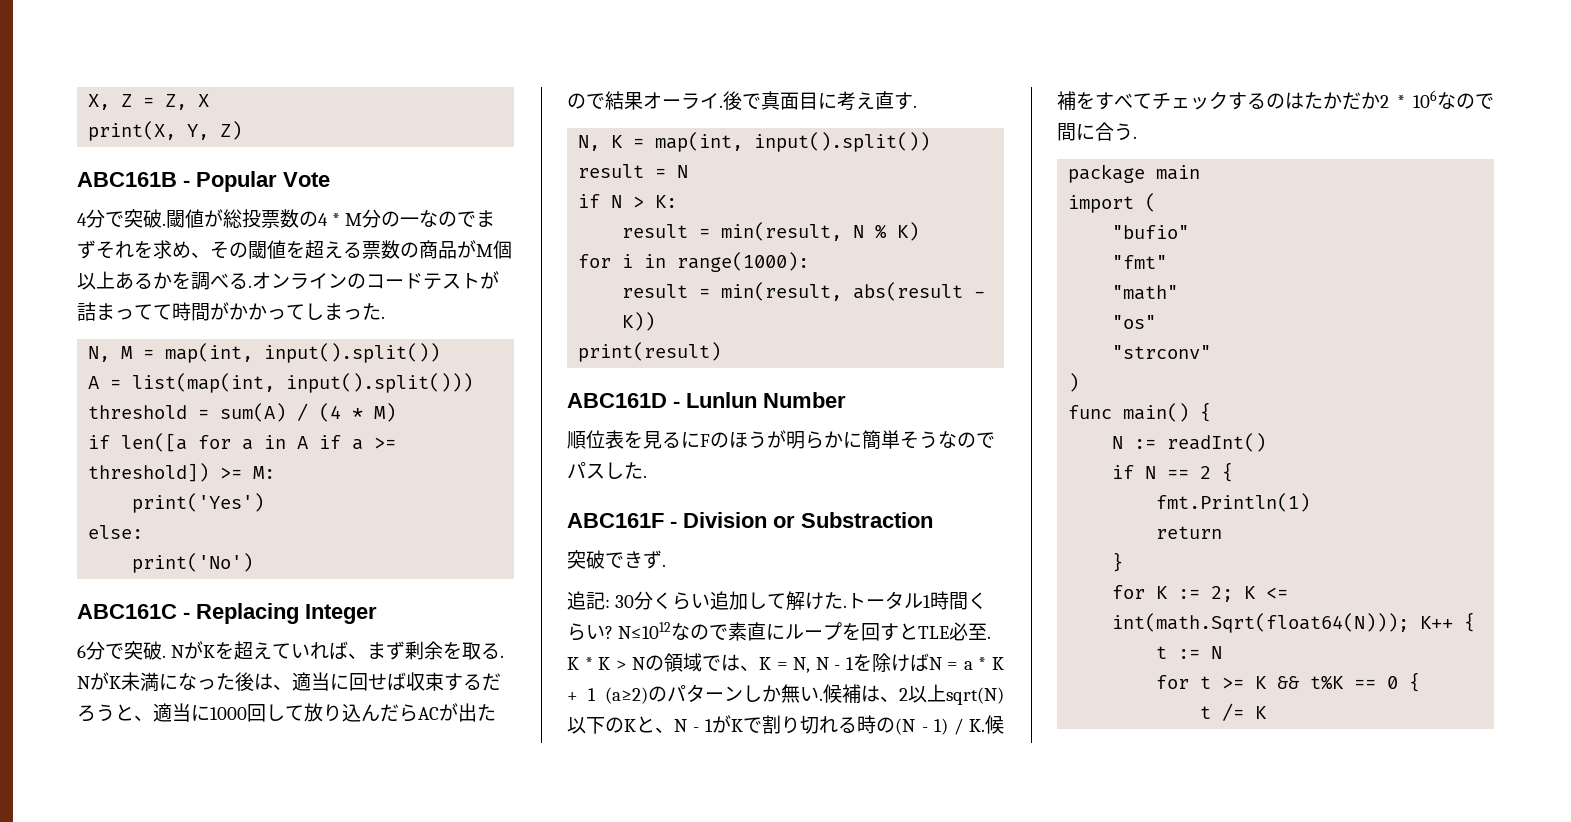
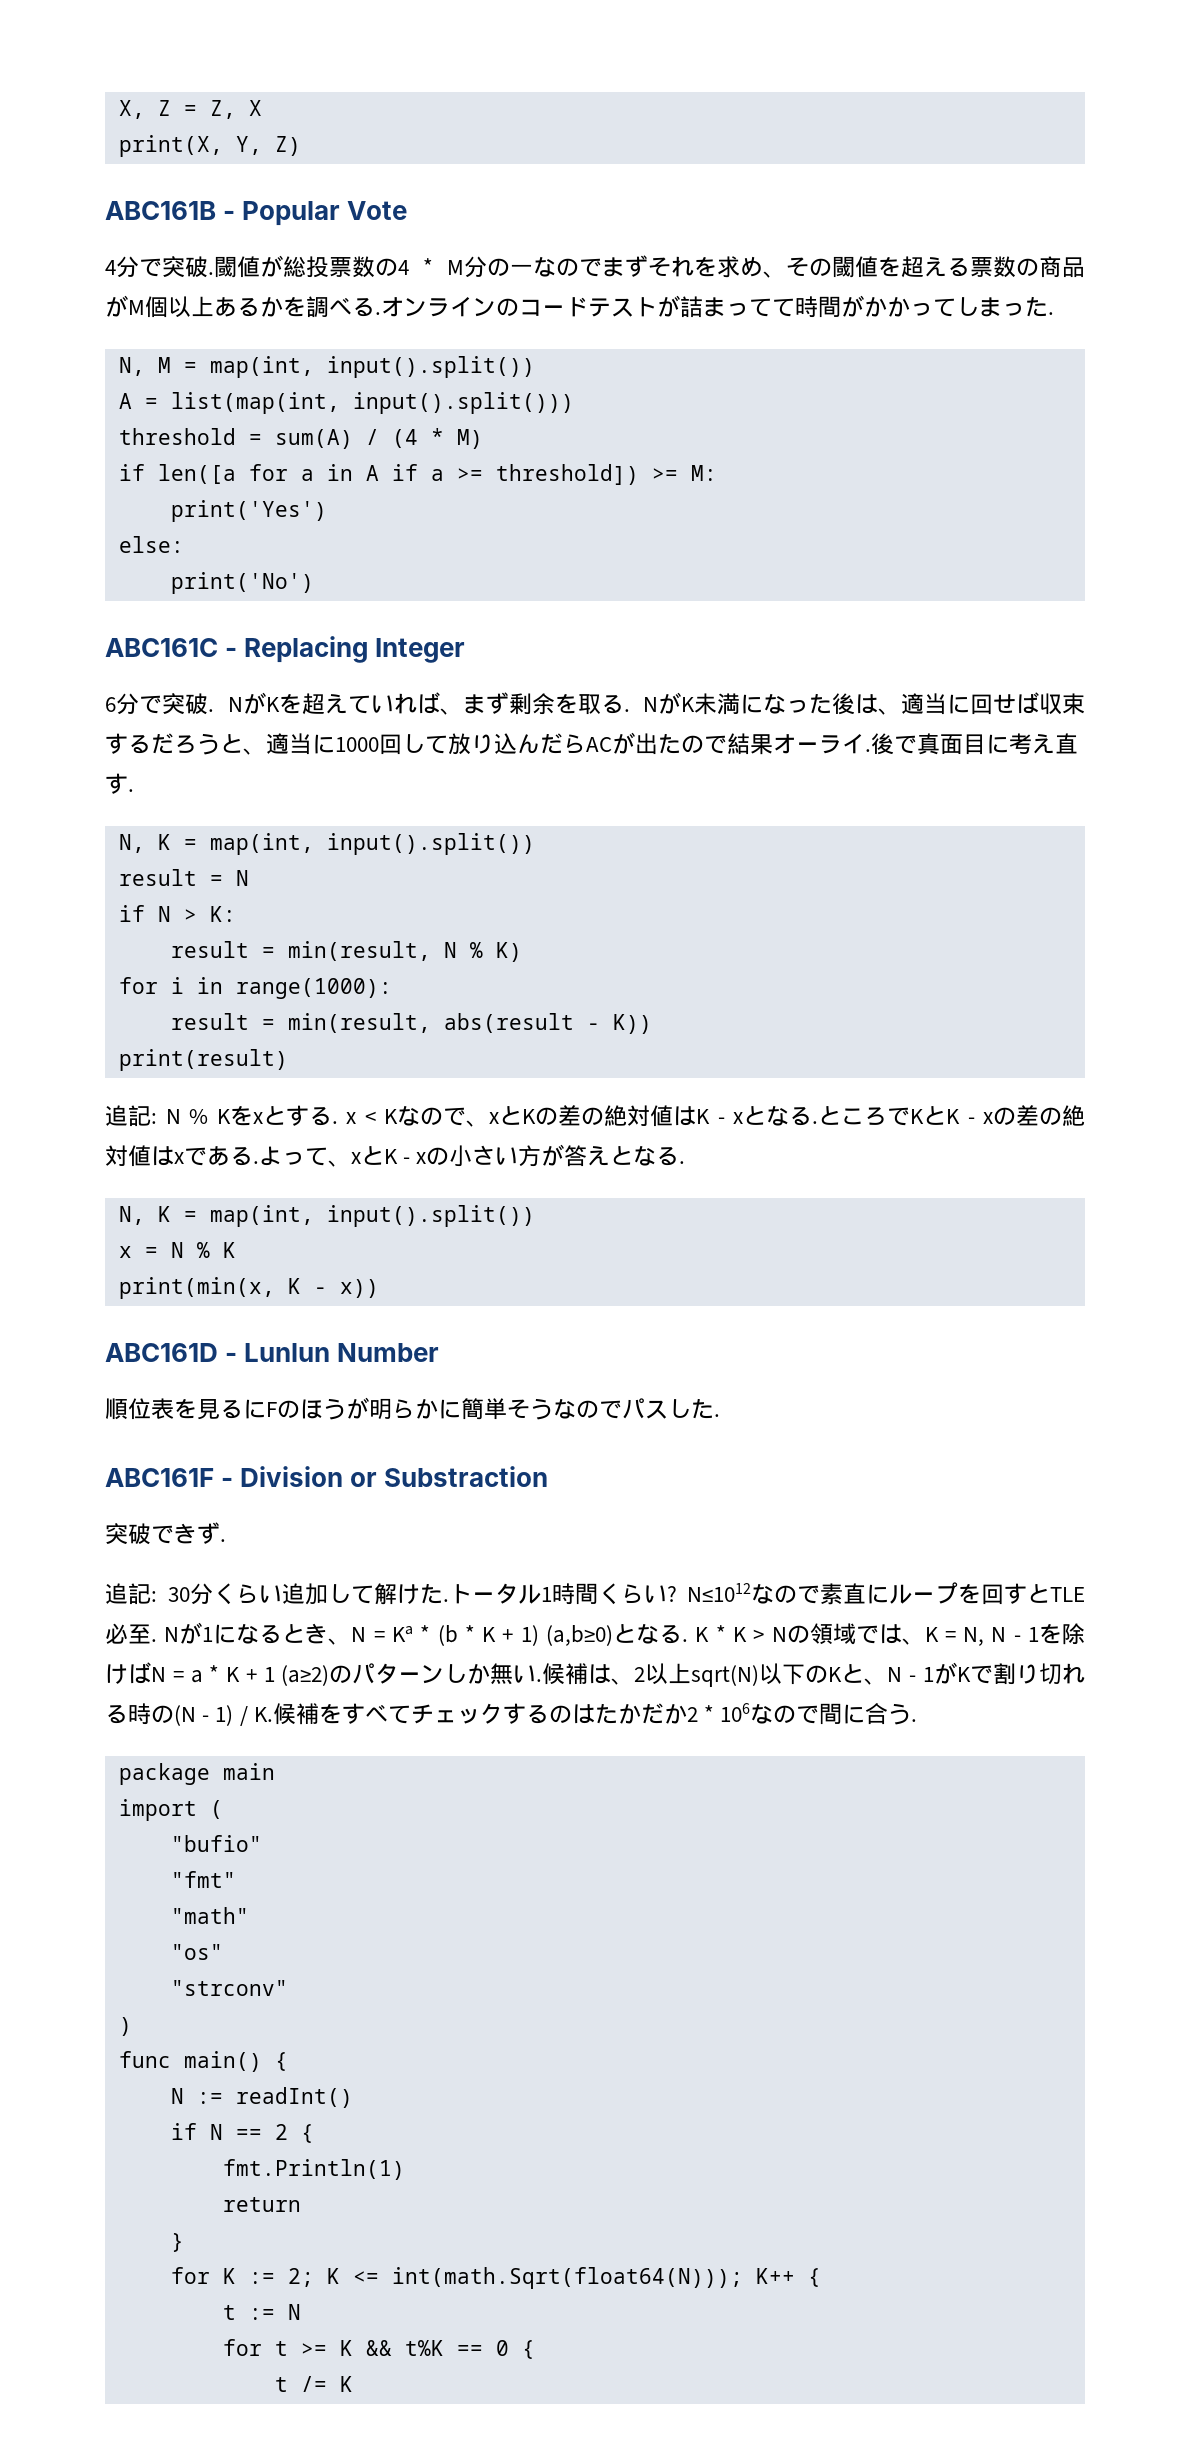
+ 追記: N % Kをxとする. x < Kなので、xとKの差の絶対値はK - xとなる.ところでKとK - xの差の絶対値はxである.よって、xとK - xの小さい方が答えとなる.
+ N, K = map(int, input().split())
+ x = N % K
+ print(min(x, K - x))
+ Nが1になるとき、N = Ka * (b * K + 1) (a,b≥0)となる.

